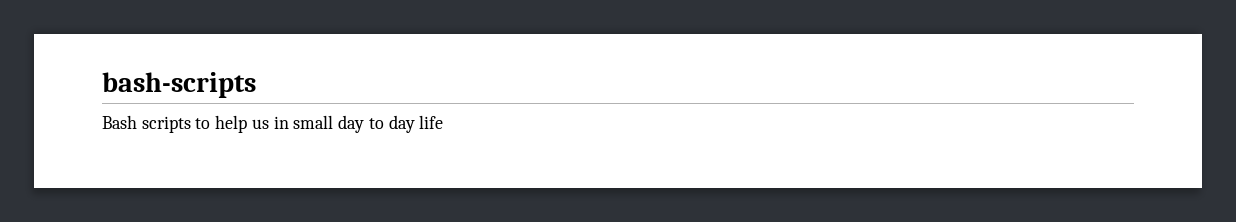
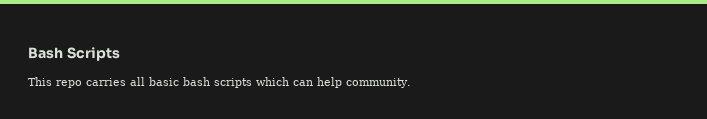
- bash-scripts
- Bash scripts to help us in small day to day life
+ Bash Scripts
+ This repo carries all basic bash scripts which can help community.

